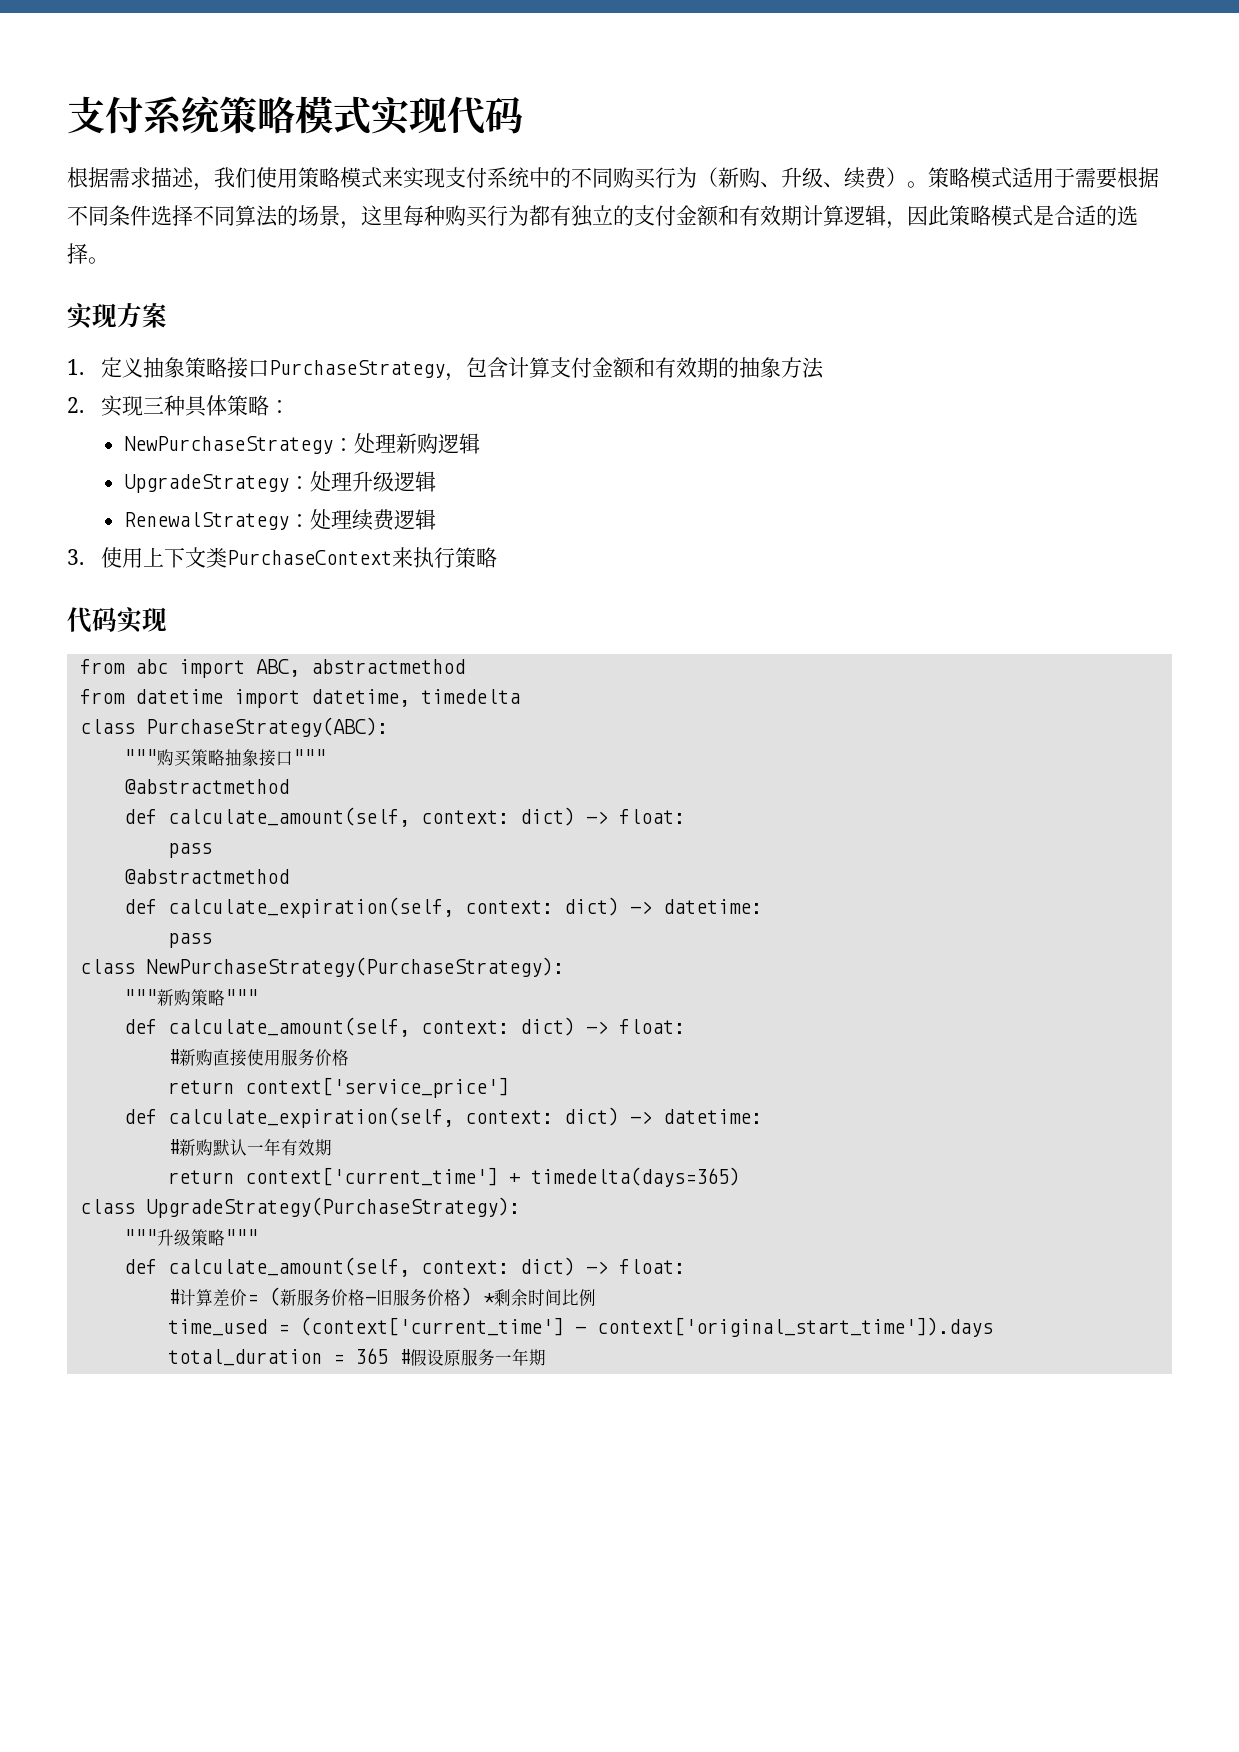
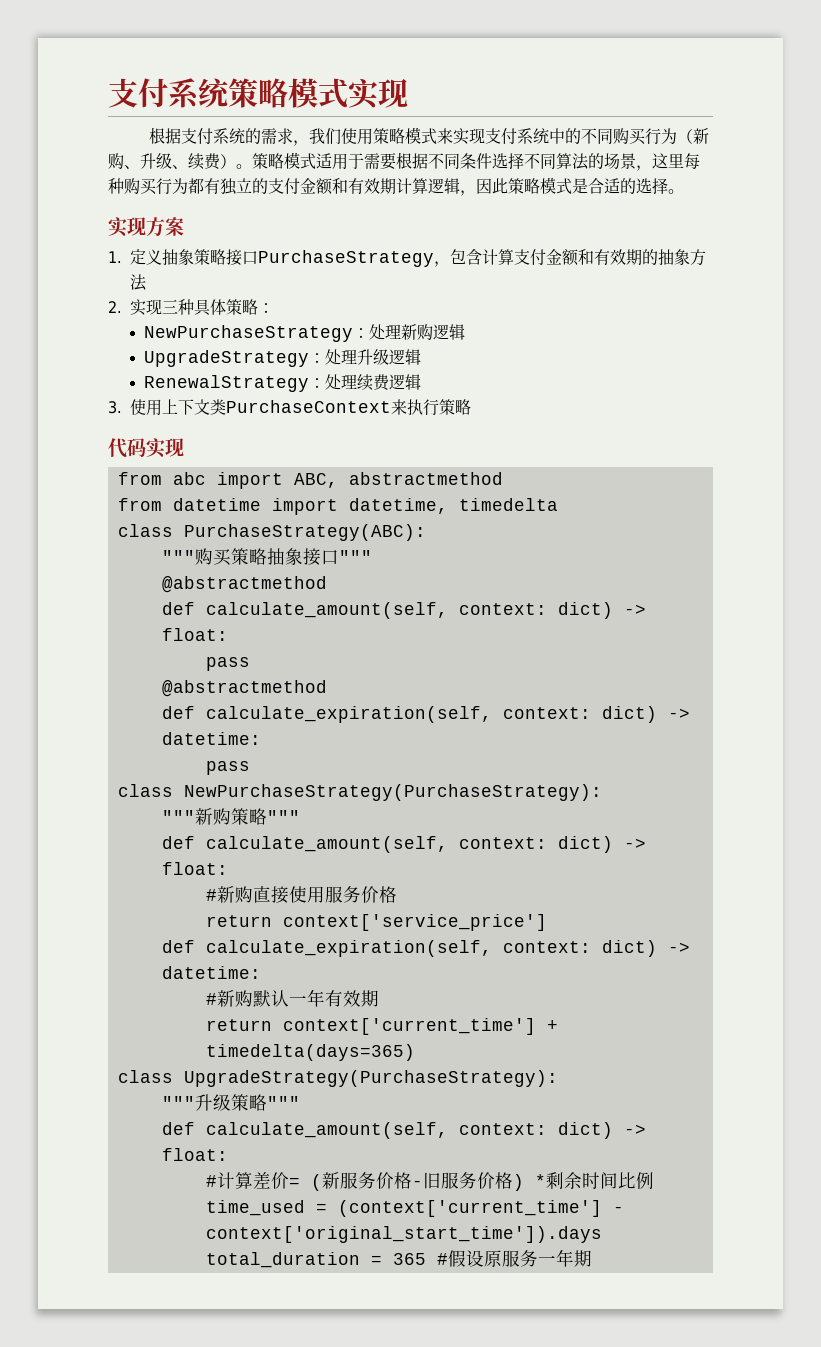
- 支付系统策略模式实现代码
- 根据需求描述，我们使用策略模式来实现支付系统中的不同购买行为（新购、升级、续费）。
+ 支付系统策略模式实现
+ 根据支付系统的需求，我们使用策略模式来实现支付系统中的不同购买行为（新购、升级、续费）。

